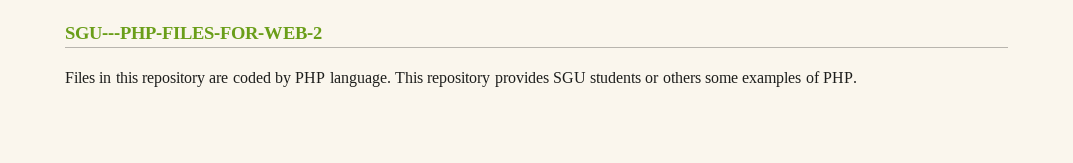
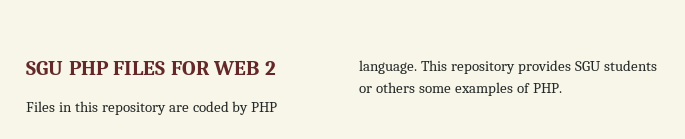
- SGU---PHP-FILES-FOR-WEB-2
+ SGU PHP FILES FOR WEB 2

